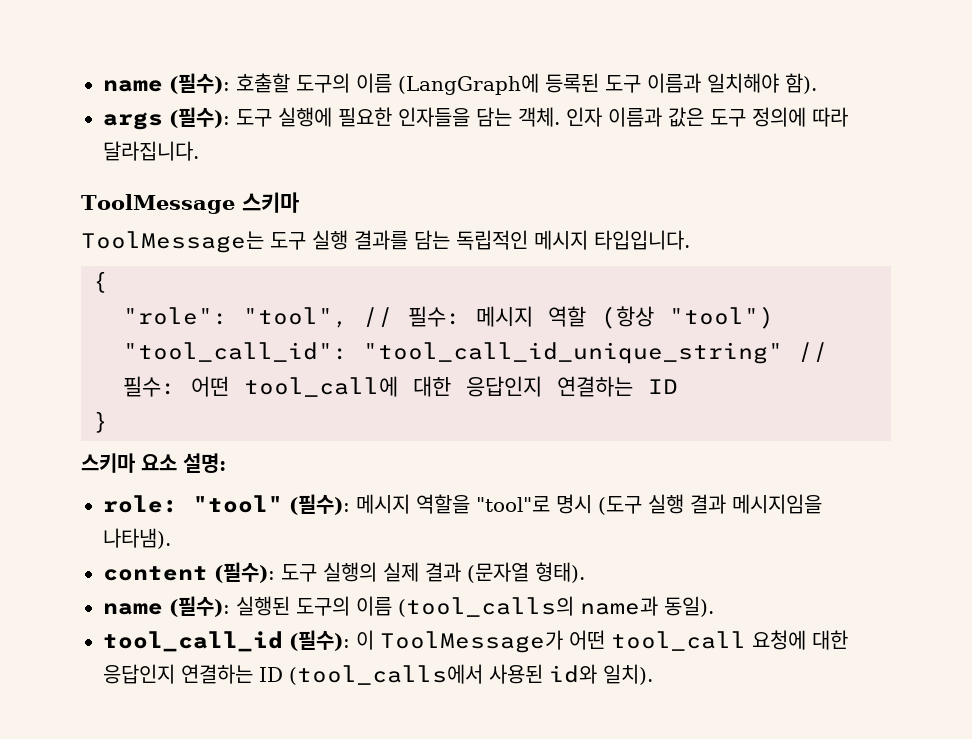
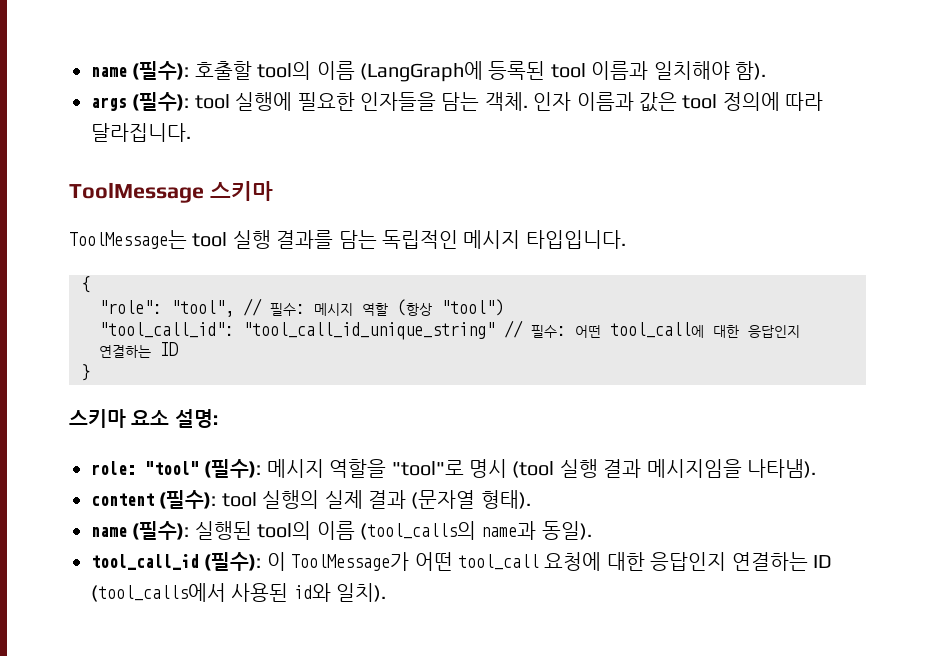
- name (필수): 호출할 도구의 이름 (LangGraph에 등록된 도구 이름과 일치해야 함).
+ name (필수): 호출할 tool의 이름 (LangGraph에 등록된 tool 이름과 일치해야 함).
- args (필수): 도구 실행에 필요한 인자들을 담는 객체.
+ args (필수): tool 실행에 필요한 인자들을 담는 객체.
- 인자 이름과 값은 도구 정의에 따라 달라집니다.
+ 인자 이름과 값은 tool 정의에 따라 달라집니다.
- ToolMessage는 도구 실행 결과를 담는 독립적인 메시지 타입입니다.
+ ToolMessage는 tool 실행 결과를 담는 독립적인 메시지 타입입니다.
- role: "tool" (필수): 메시지 역할을 "tool"로 명시 (도구 실행 결과 메시지임을 나타냄).
+ role: "tool" (필수): 메시지 역할을 "tool"로 명시 (tool 실행 결과 메시지임을 나타냄).
- content (필수): 도구 실행의 실제 결과 (문자열 형태).
+ content (필수): tool 실행의 실제 결과 (문자열 형태).
- name (필수): 실행된 도구의 이름 (tool_calls의 name과 동일).
+ name (필수): 실행된 tool의 이름 (tool_calls의 name과 동일).

